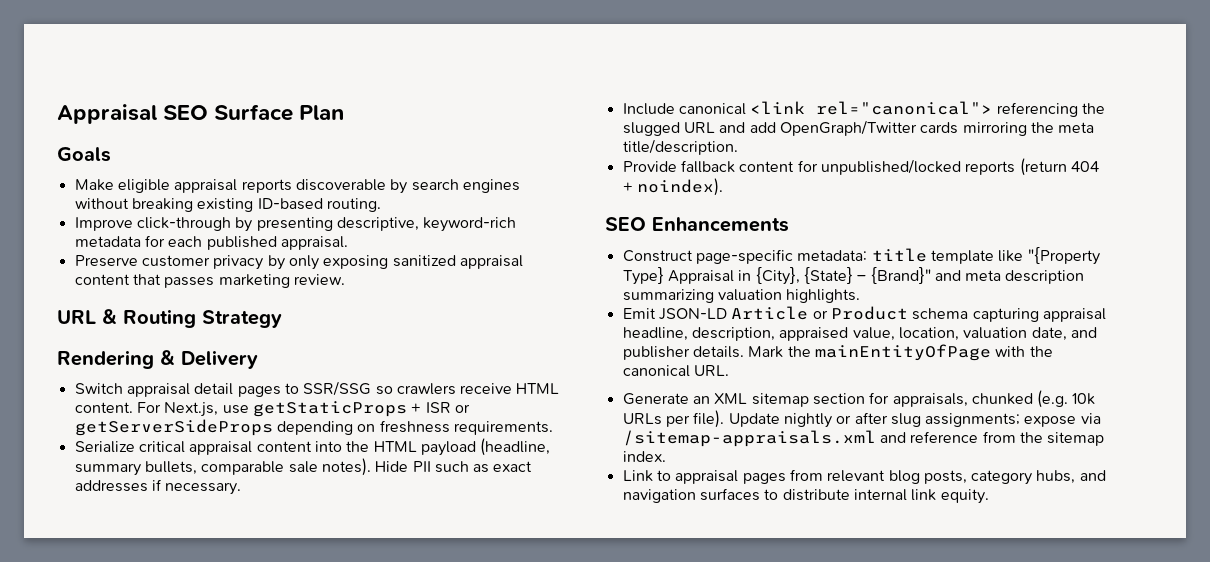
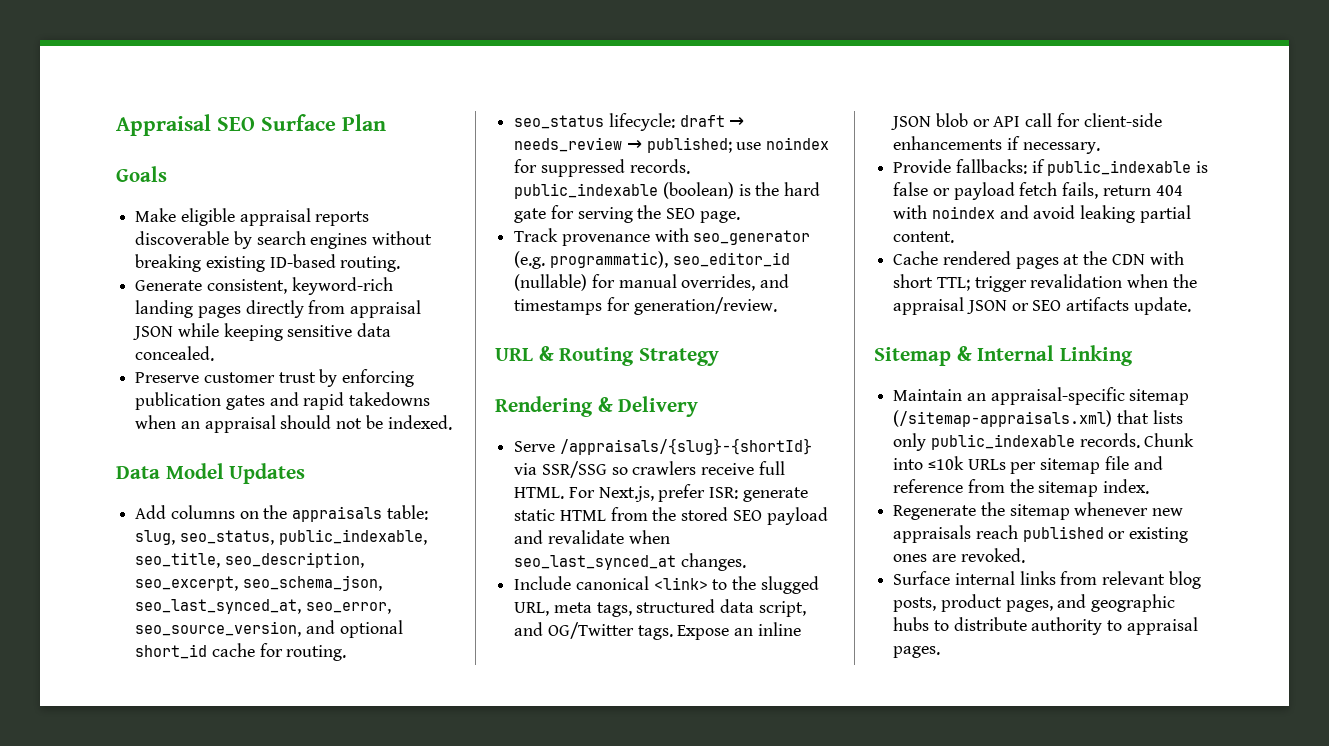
- Improve click-through by presenting descriptive, keyword-rich metadata for each published appraisal.
- Preserve customer privacy by only exposing sanitized appraisal content that passes marketing review.
+ Generate consistent, keyword-rich landing pages directly from appraisal JSON while keeping sensitive data concealed.
+ Preserve customer trust by enforcing publication gates and rapid takedowns when an appraisal should not be indexed.
+ Data Model Updates
+ Add columns on the appraisals table: slug, seo_status, public_indexable, seo_title, seo_description, seo_excerpt, seo_schema_json, seo_last_synced_at, seo_error, seo_source_version, and optional short_id cache for routing.
+ seo_status lifecycle: draft → needs_review → published; use noindex for suppressed records. public_indexable (boolean) is the hard gate for serving the SEO page.
+ Track provenance with seo_generator (e.g. programmatic), seo_editor_id (nullable) for manual overrides, and timestamps for generation/review.
- Switch appraisal detail pages to SSR/SSG so crawlers receive HTML content. For Next.js, use getStaticProps + ISR or getServerSideProps depending on freshness requirements.
- Serialize critical appraisal content into the HTML payload (headline, summary bullets, comparable sale notes). Hide PII such as exact addresses if necessary.
- Include canonical <link rel="canonical"> referencing the slugged URL and add OpenGraph/Twitter cards mirroring the meta title/description.
- Provide fallback content for unpublished/locked reports (return 404 + noindex).
- SEO Enhancements
- Construct page-specific metadata: title template like "{Property Type} Appraisal in {City}, {State} – {Brand}" and meta description summarizing valuation highlights.
- Emit JSON-LD Article or Product schema capturing appraisal headline, description, appraised value, location, valuation date, and publisher details. Mark the mainEntityOfPage with the canonical URL.
- Generate an XML sitemap section for appraisals, chunked (e.g. 10k URLs per file). Update nightly or after slug assignments; expose via /sitemap-appraisals.xml and reference from the sitemap index.
+ Serve /appraisals/{slug}-{shortId} via SSR/SSG so crawlers receive full HTML. For Next.js, prefer ISR: generate static HTML from the stored SEO payload and revalidate when seo_last_synced_at changes.
+ Include canonical <link> to the slugged URL, meta tags, structured data script, and OG/Twitter tags. Expose an inline JSON blob or API call for client-side enhancements if necessary.
+ Provide fallbacks: if public_indexable is false or payload fetch fails, return 404 with noindex and avoid leaking partial content.
+ Cache rendered pages at the CDN with short TTL; trigger revalidation when the appraisal JSON or SEO artifacts update.
+ Sitemap & Internal Linking
+ Maintain an appraisal-specific sitemap (/sitemap-appraisals.xml) that lists only public_indexable records. Chunk into ≤10k URLs per sitemap file and reference from the sitemap index.
- Link to appraisal pages from relevant blog posts, category hubs, and navigation surfaces to distribute internal link equity.
+ Regenerate the sitemap whenever new appraisals reach published or existing ones are revoked.
+ Surface internal links from relevant blog posts, product pages, and geographic hubs to distribute authority to appraisal pages.

